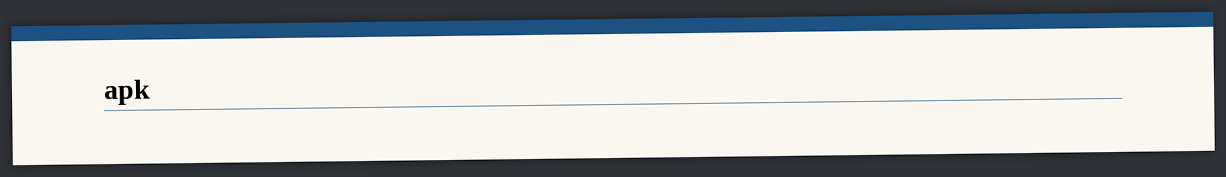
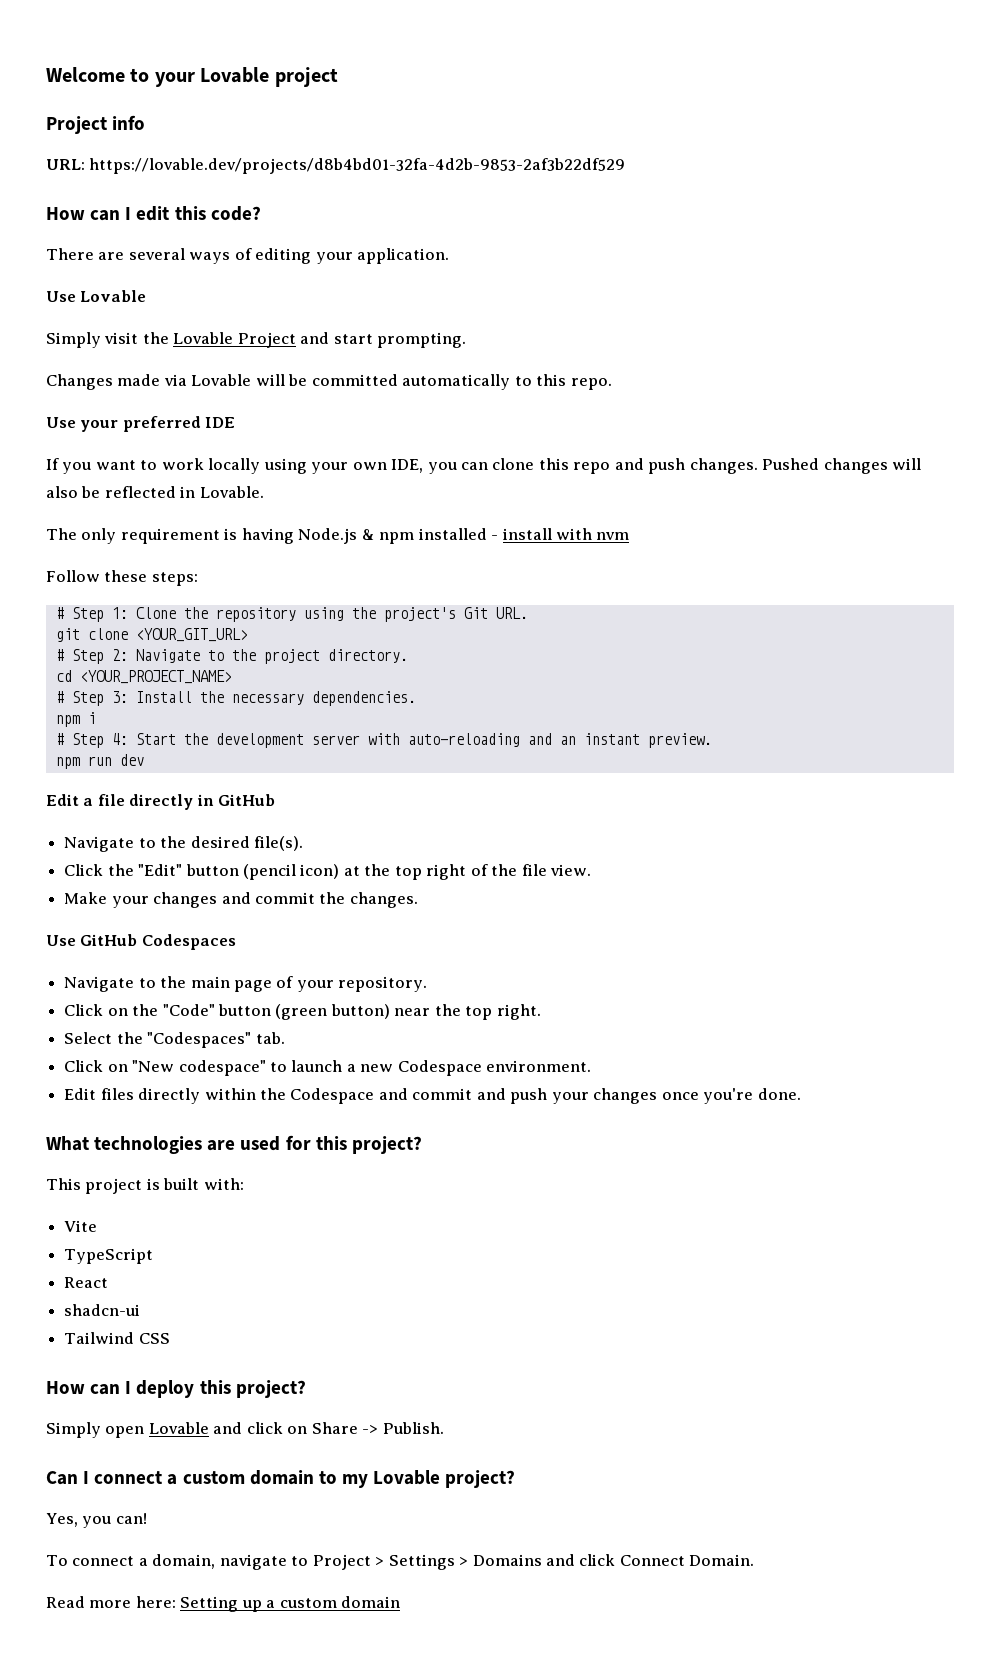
- apk
+ Welcome to your Lovable project
+ Project info
+ URL: https://lovable.dev/projects/d8b4bd01-32fa-4d2b-9853-2af3b22df529
+ How can I edit this code?
+ There are several ways of editing your application.
+ Use Lovable
+ Simply visit the Lovable Project and start prompting.
+ Changes made via Lovable will be committed automatically to this repo.
+ Use your preferred IDE
+ If you want to work locally using your own IDE, you can clone this repo and push changes. Pushed changes will also be reflected in Lovable.
+ The only requirement is having Node.js & npm installed - install with nvm
+ Follow these steps:
+ # Step 1: Clone the repository using the project's Git URL.
+ git clone <YOUR_GIT_URL>
+ # Step 2: Navigate to the project directory.
+ cd <YOUR_PROJECT_NAME>
+ # Step 3: Install the necessary dependencies.
+ npm i
+ # Step 4: Start the development server with auto-reloading and an instant preview.
+ npm run dev
+ Edit a file directly in GitHub
+ Navigate to the desired file(s).
+ Click the "Edit" button (pencil icon) at the top right of the file view.
+ Make your changes and commit the changes.
+ Use GitHub Codespaces
+ Navigate to the main page of your repository.
+ Click on the "Code" button (green button) near the top right.
+ Select the "Codespaces" tab.
+ Click on "New codespace" to launch a new Codespace environment.
+ Edit files directly within the Codespace and commit and push your changes once you're done.
+ What technologies are used for this project?
+ This project is built with:
+ Vite
+ TypeScript
+ React
+ shadcn-ui
+ Tailwind CSS
+ How can I deploy this project?
+ Simply open Lovable and click on Share -> Publish.
+ Can I connect a custom domain to my Lovable project?
+ Yes, you can!
+ To connect a domain, navigate to Project > Settings > Domains and click Connect Domain.
+ Read more here: Setting up a custom domain

